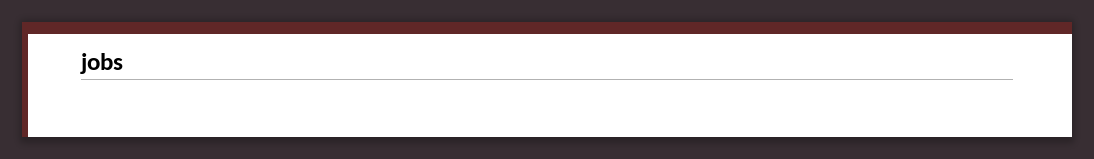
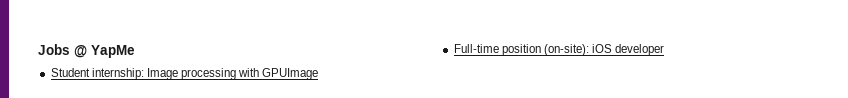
- jobs
+ Jobs @ YapMe
+ Student internship: Image processing with GPUImage
+ Full-time position (on-site): iOS developer

